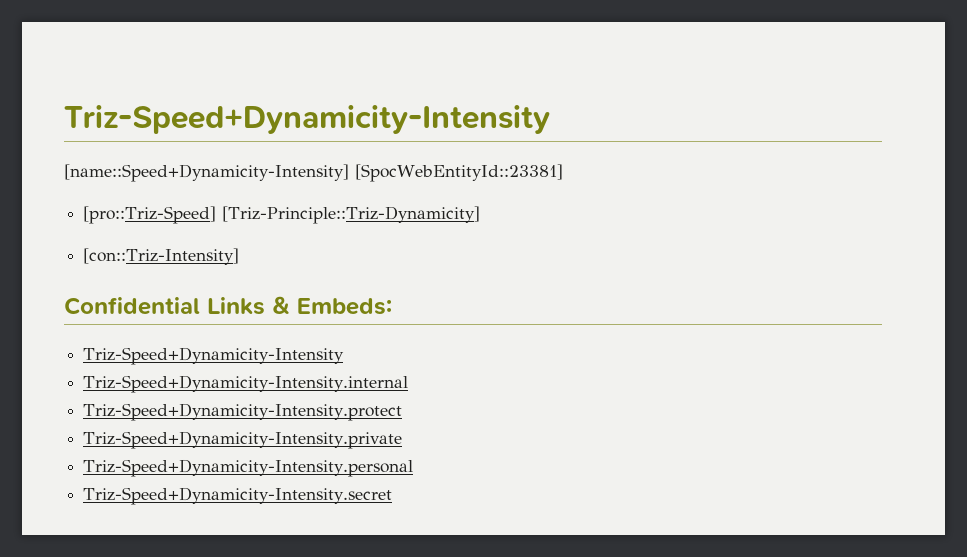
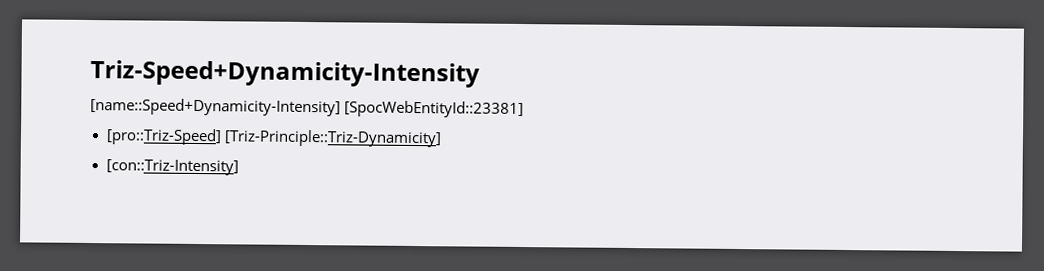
- Confidential Links & Embeds:
- Triz-Speed+Dynamicity-Intensity
- Triz-Speed+Dynamicity-Intensity.internal
- Triz-Speed+Dynamicity-Intensity.protect
- Triz-Speed+Dynamicity-Intensity.private
- Triz-Speed+Dynamicity-Intensity.personal
- Triz-Speed+Dynamicity-Intensity.secret

